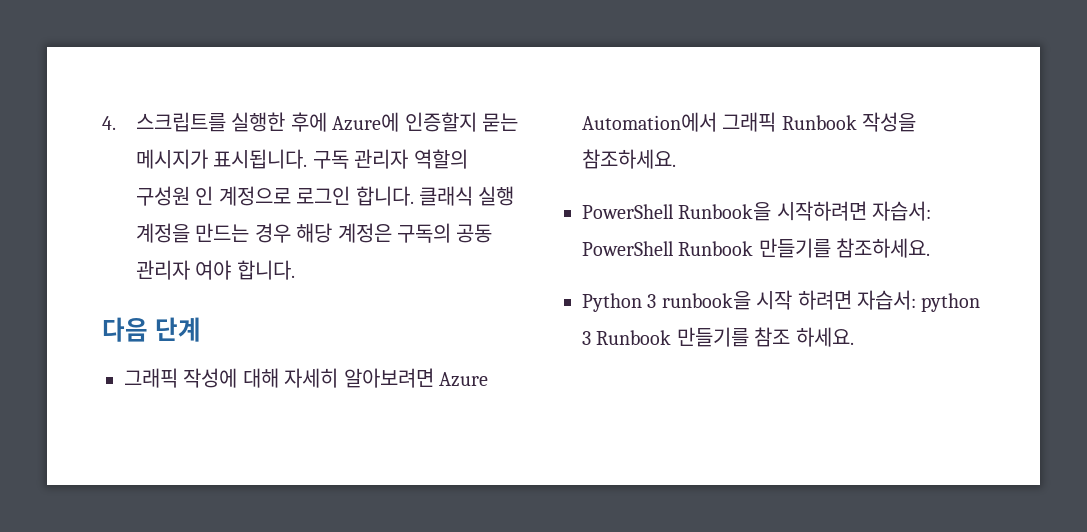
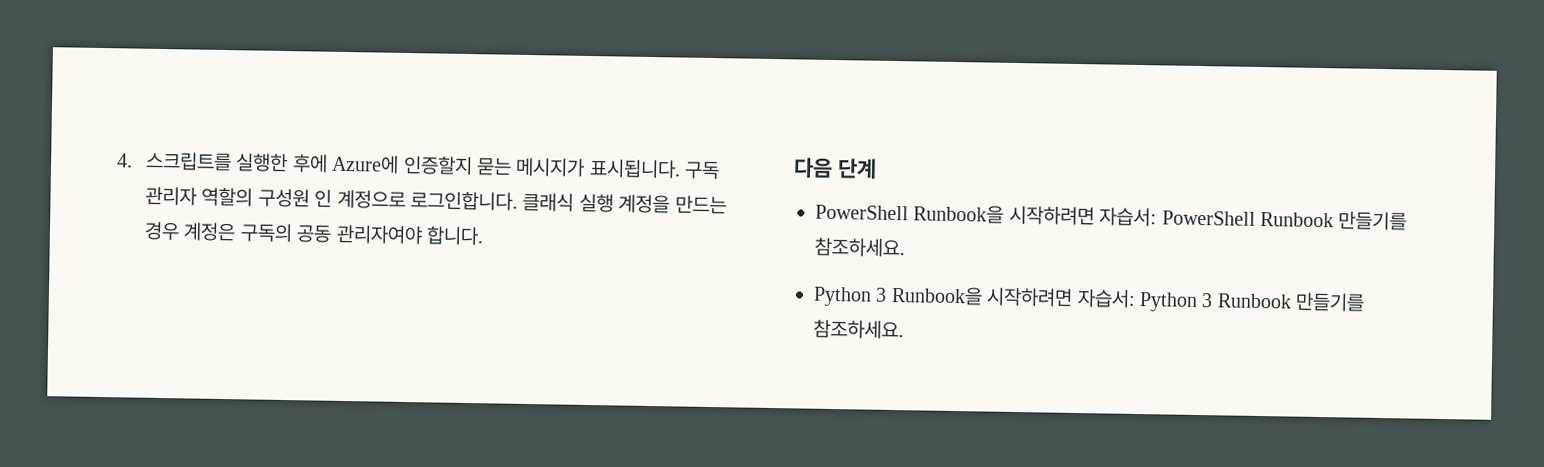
- 구독 관리자 역할의 구성원 인 계정으로 로그인 합니다.
+ 구독 관리자 역할의 구성원 인 계정으로 로그인합니다.
- 클래식 실행 계정을 만드는 경우 해당 계정은 구독의 공동 관리자 여야 합니다.
+ 클래식 실행 계정을 만드는 경우 계정은 구독의 공동 관리자여야 합니다.
- 그래픽 작성에 대해 자세히 알아보려면 Azure Automation에서 그래픽 Runbook 작성을 참조하세요.
- Python 3 runbook을 시작 하려면 자습서: python 3 Runbook 만들기를 참조 하세요.
+ Python 3 Runbook을 시작하려면 자습서: Python 3 Runbook 만들기를 참조하세요.

